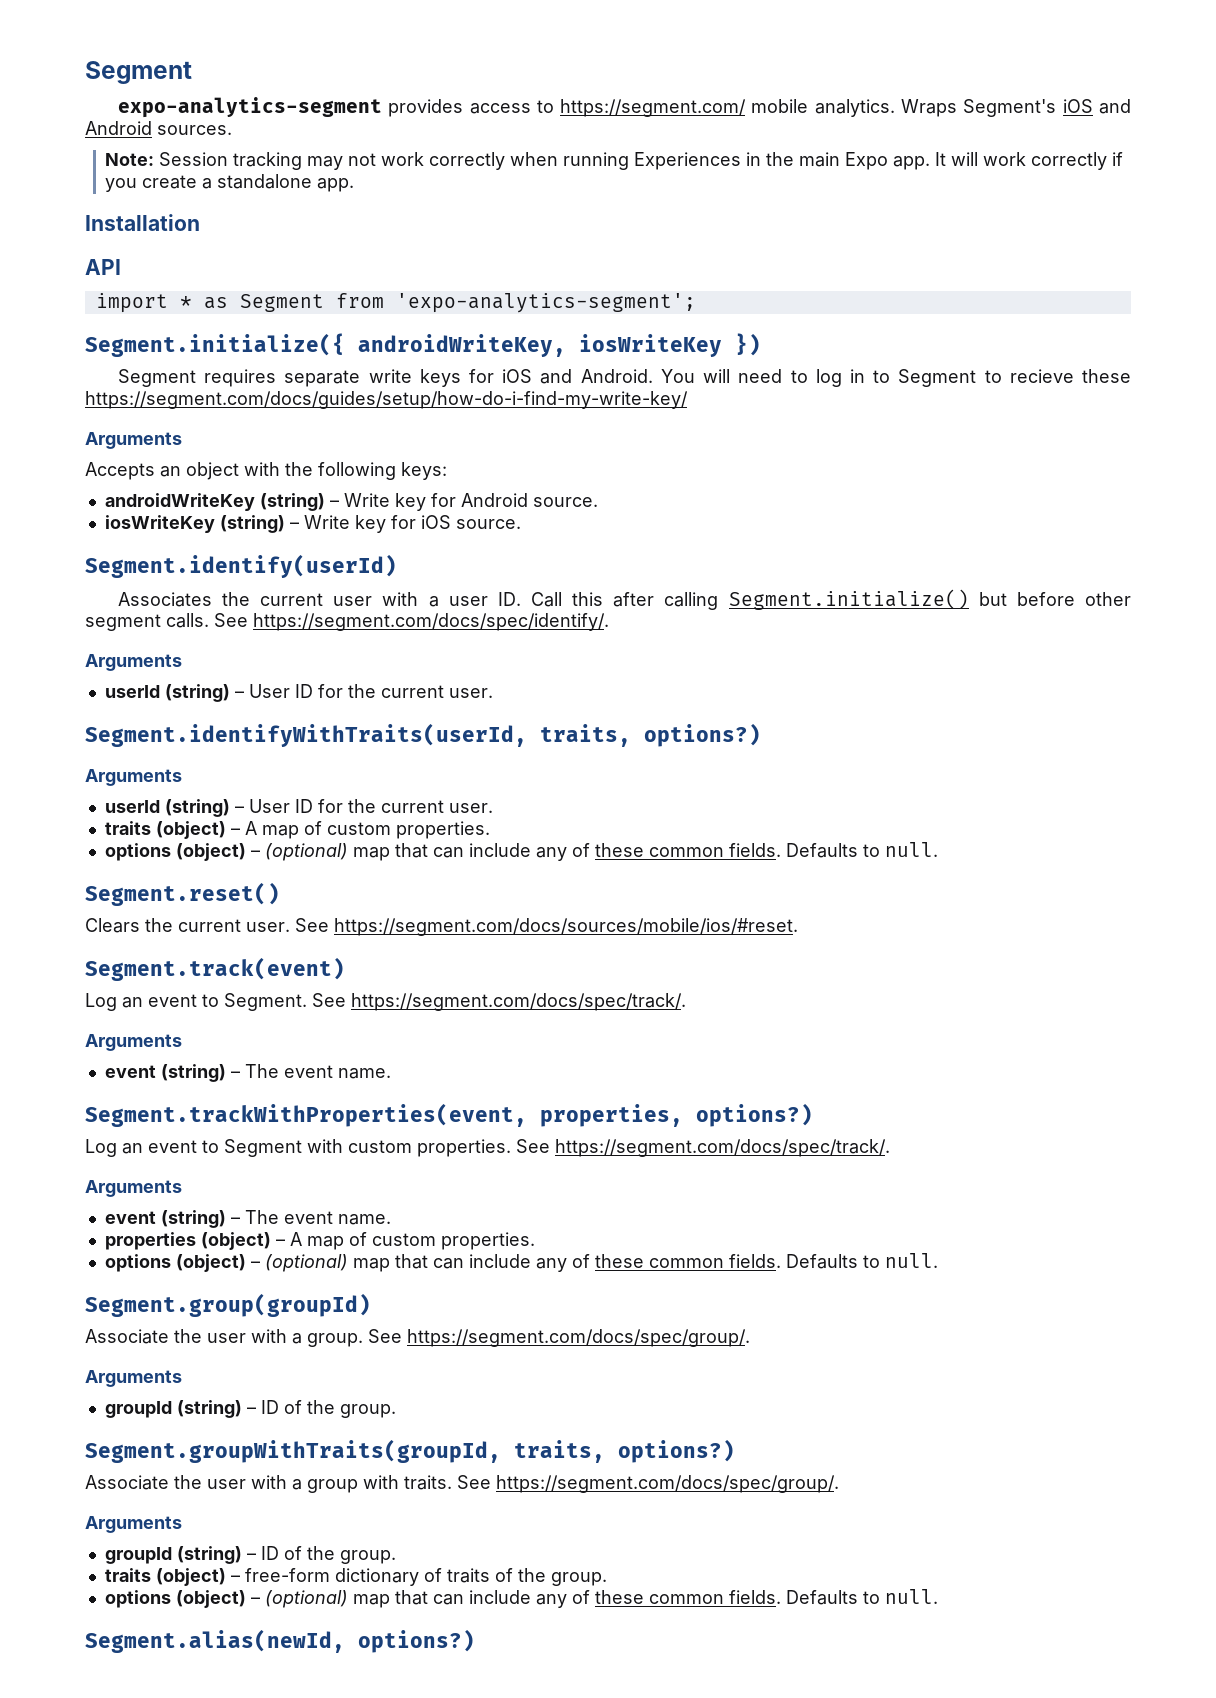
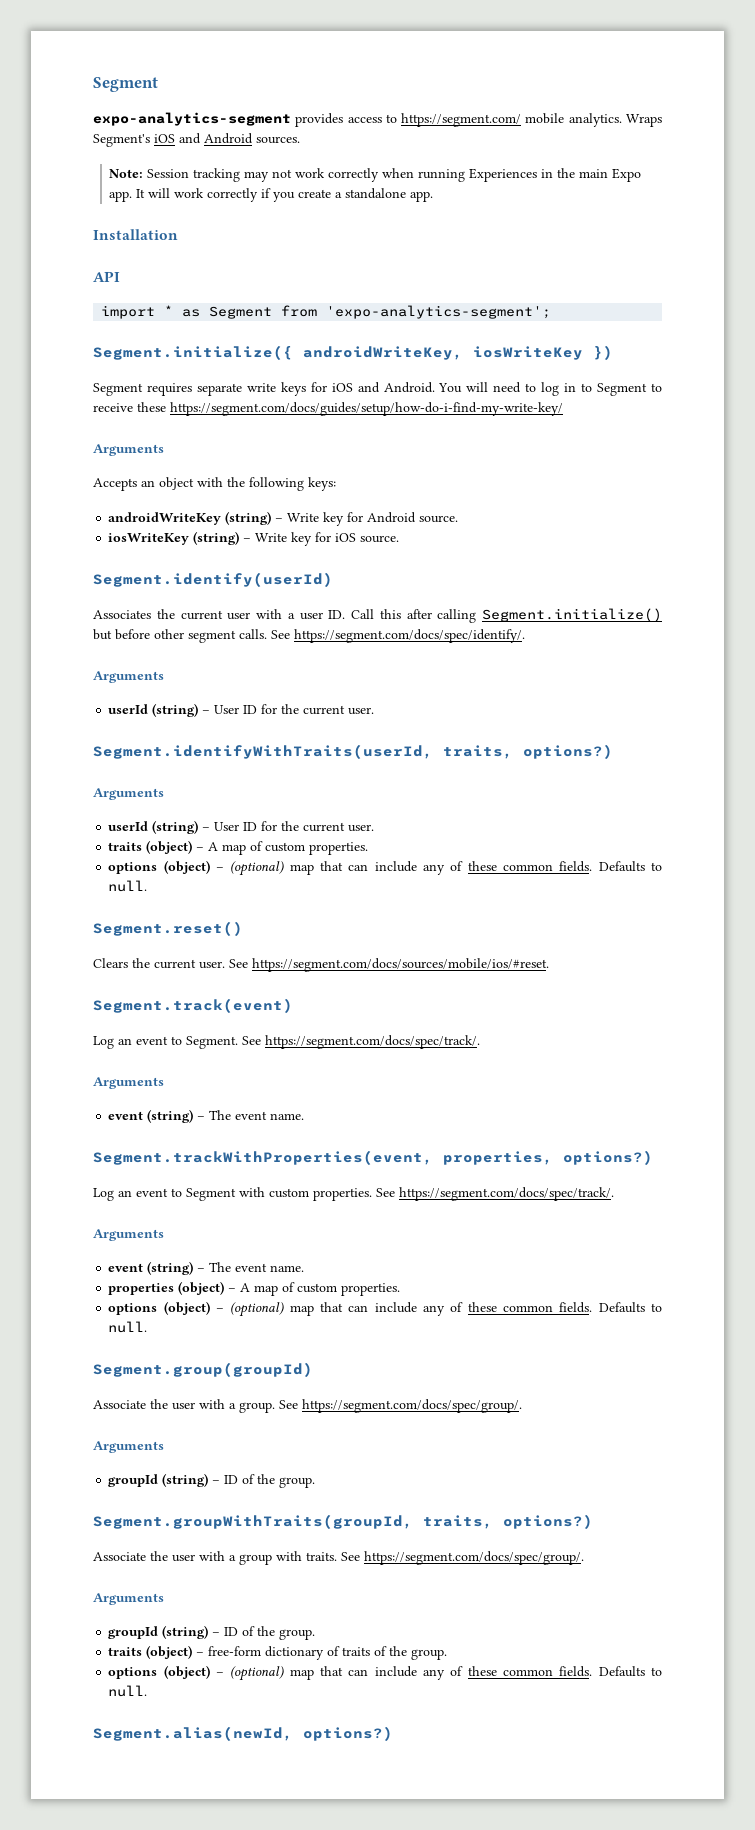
- You will need to log in to Segment to recieve these https://segment.com/docs/guides/setup/how-do-i-find-my-write-key/
+ You will need to log in to Segment to receive these https://segment.com/docs/guides/setup/how-do-i-find-my-write-key/

